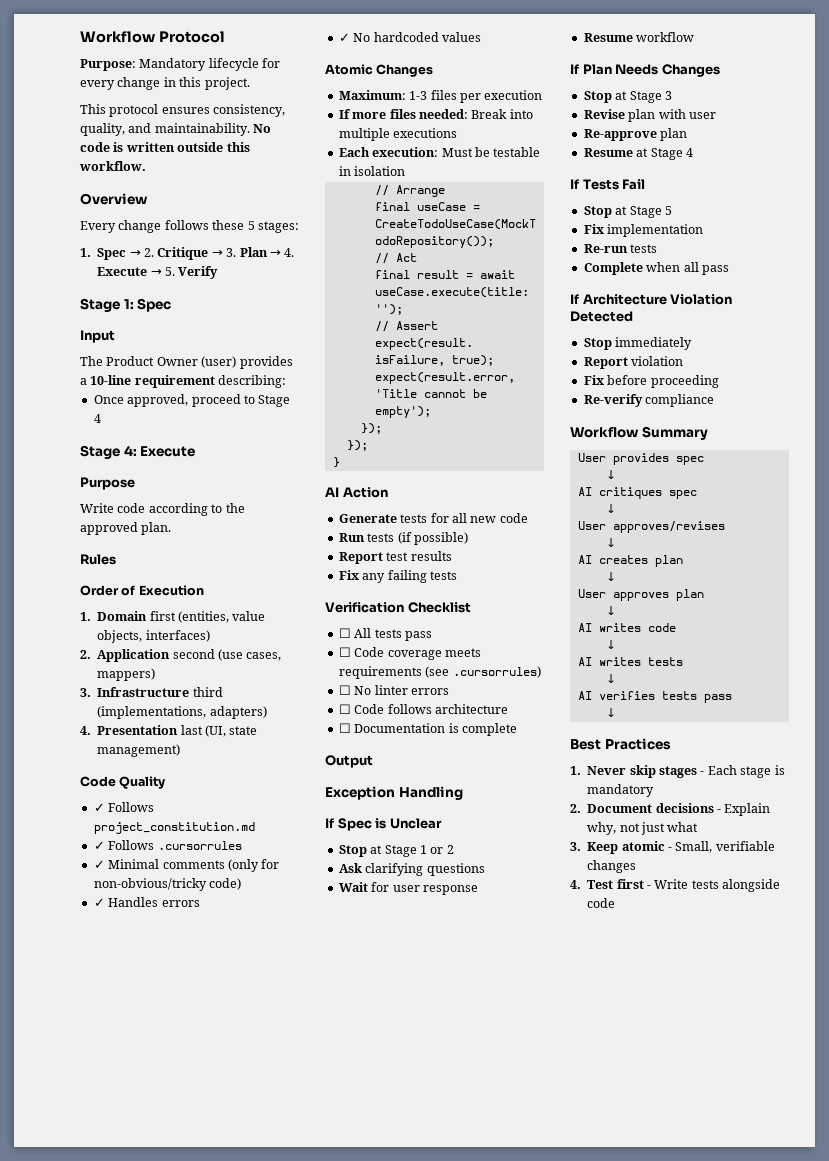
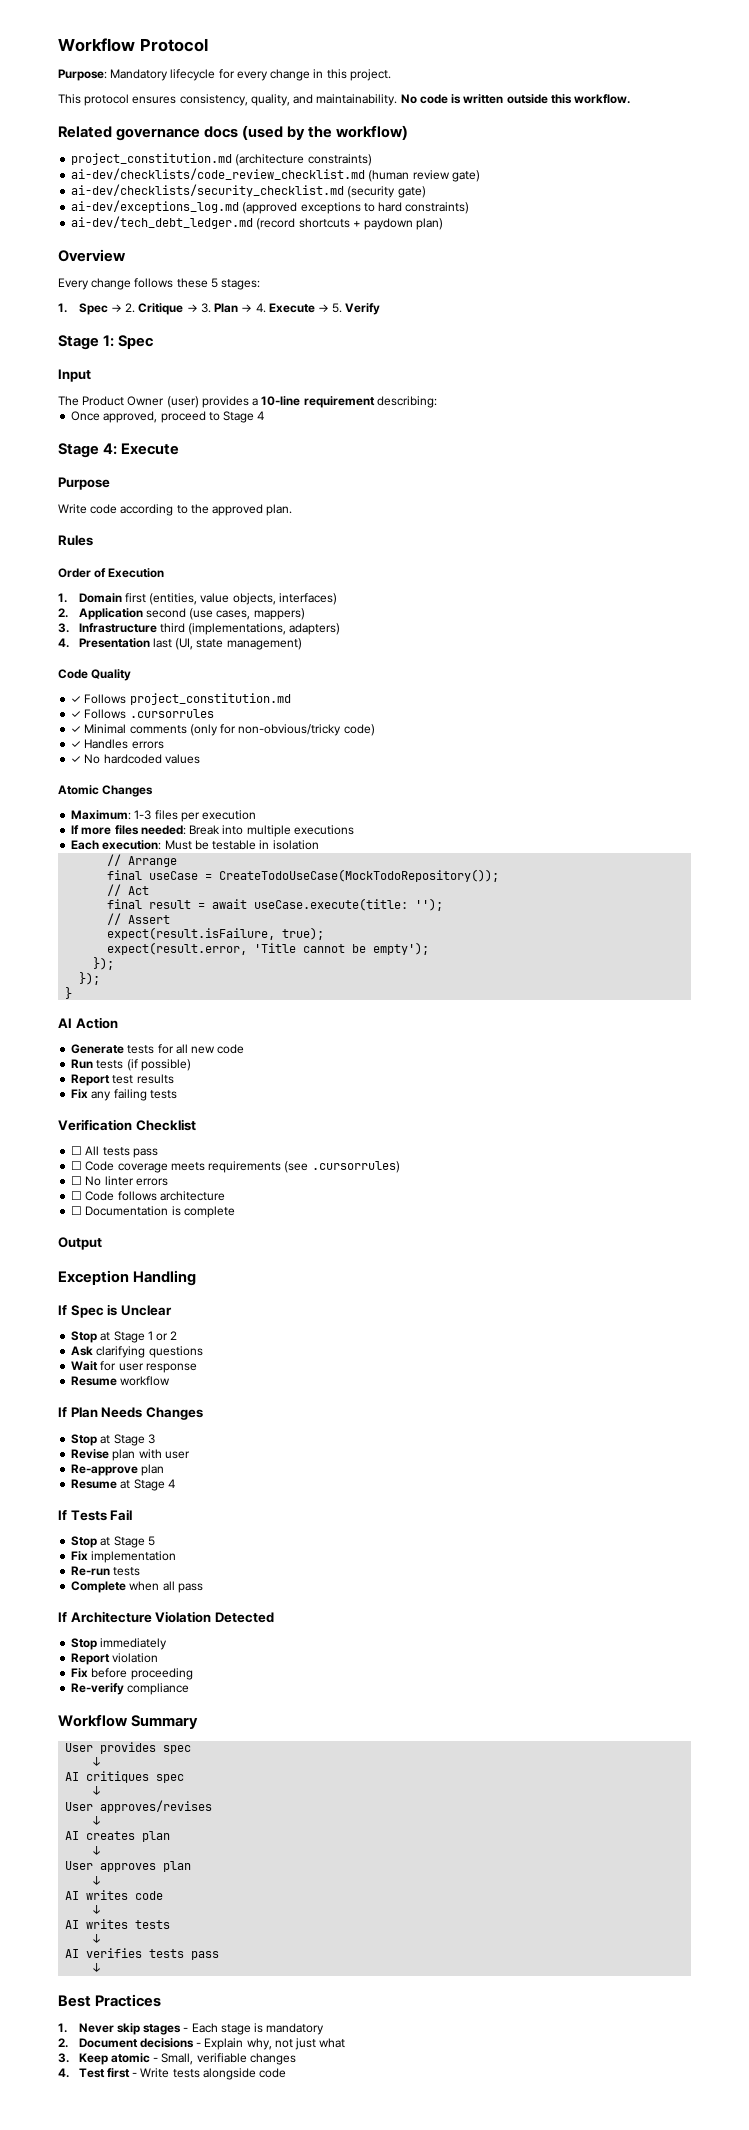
+ Related governance docs (used by the workflow)
+ project_constitution.md (architecture constraints)
+ ai-dev/checklists/code_review_checklist.md (human review gate)
+ ai-dev/checklists/security_checklist.md (security gate)
+ ai-dev/exceptions_log.md (approved exceptions to hard constraints)
+ ai-dev/tech_debt_ledger.md (record shortcuts + paydown plan)

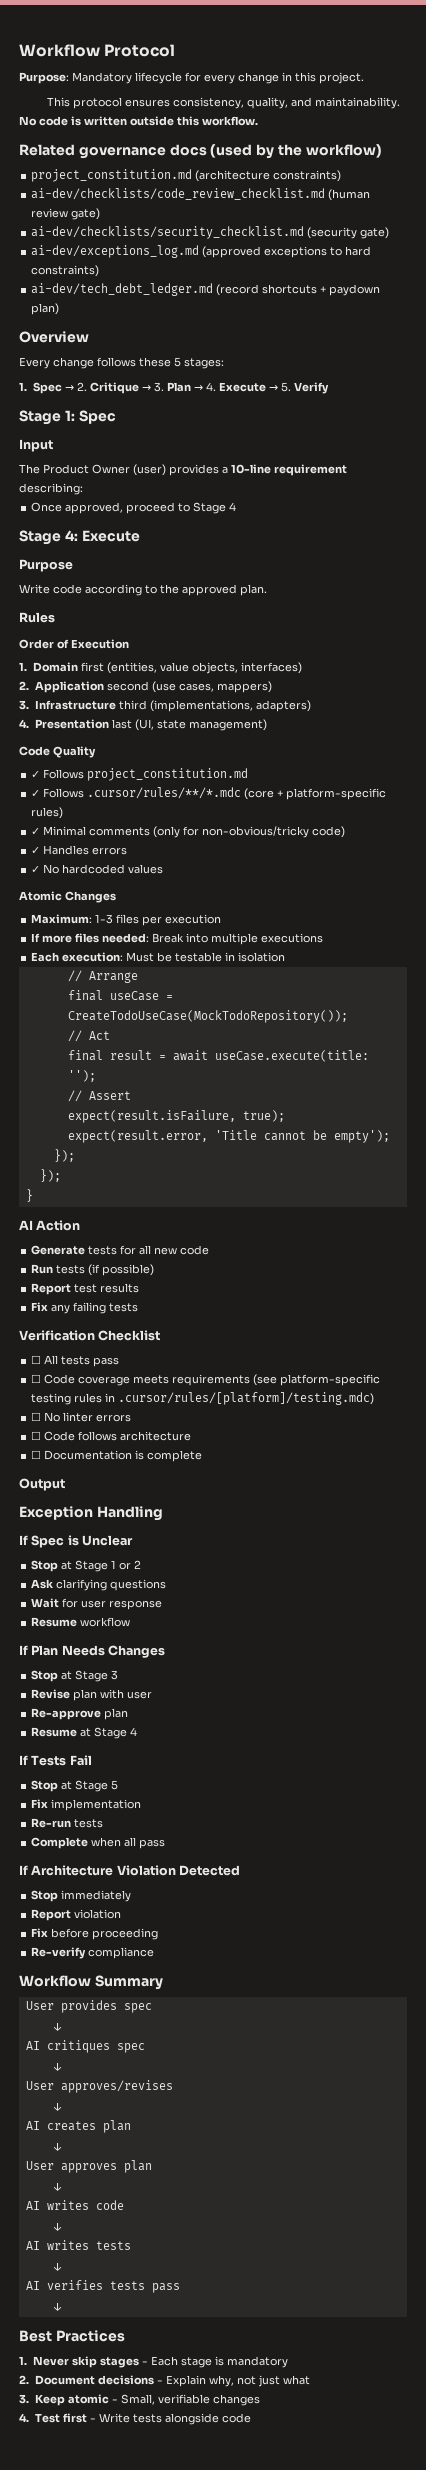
- ✓ Follows .cursorrules
+ ✓ Follows .cursor/rules/**/*.mdc (core + platform-specific rules)
- ☐ Code coverage meets requirements (see .cursorrules)
+ ☐ Code coverage meets requirements (see platform-specific testing rules in .cursor/rules/[platform]/testing.mdc)

